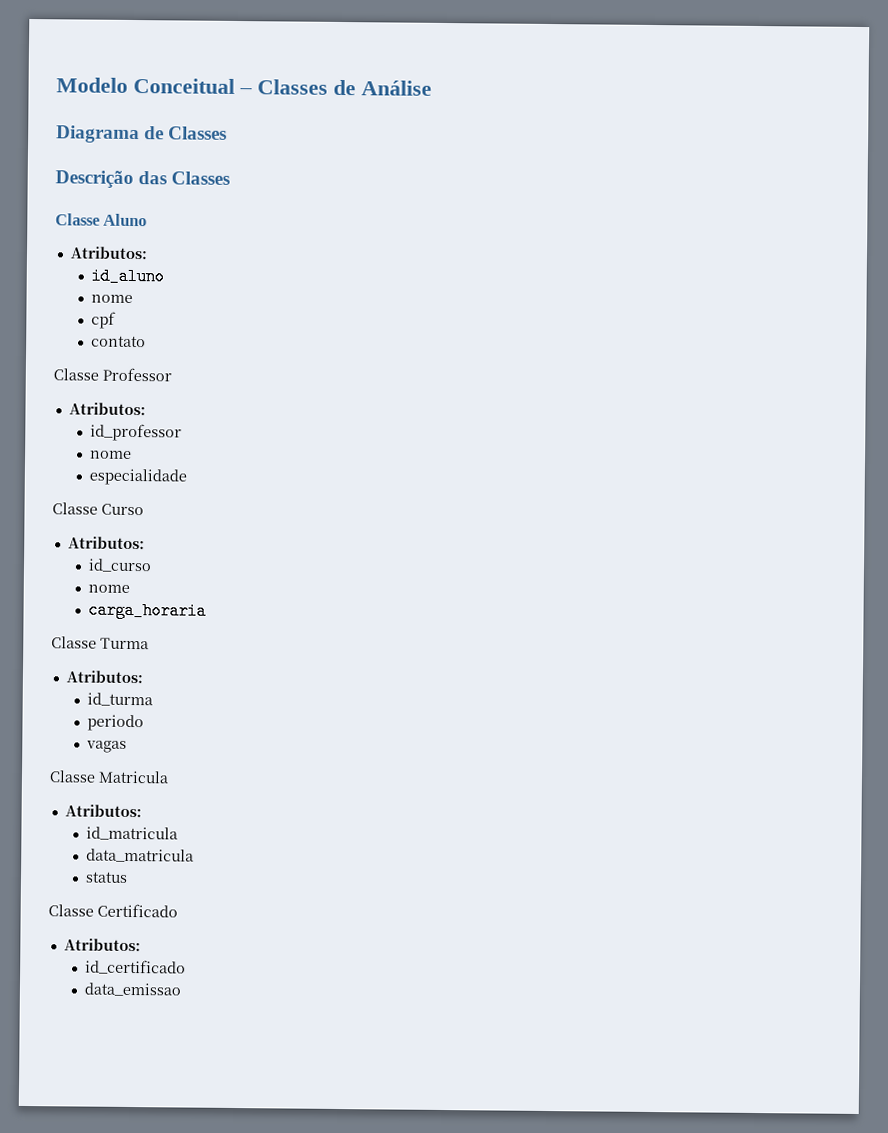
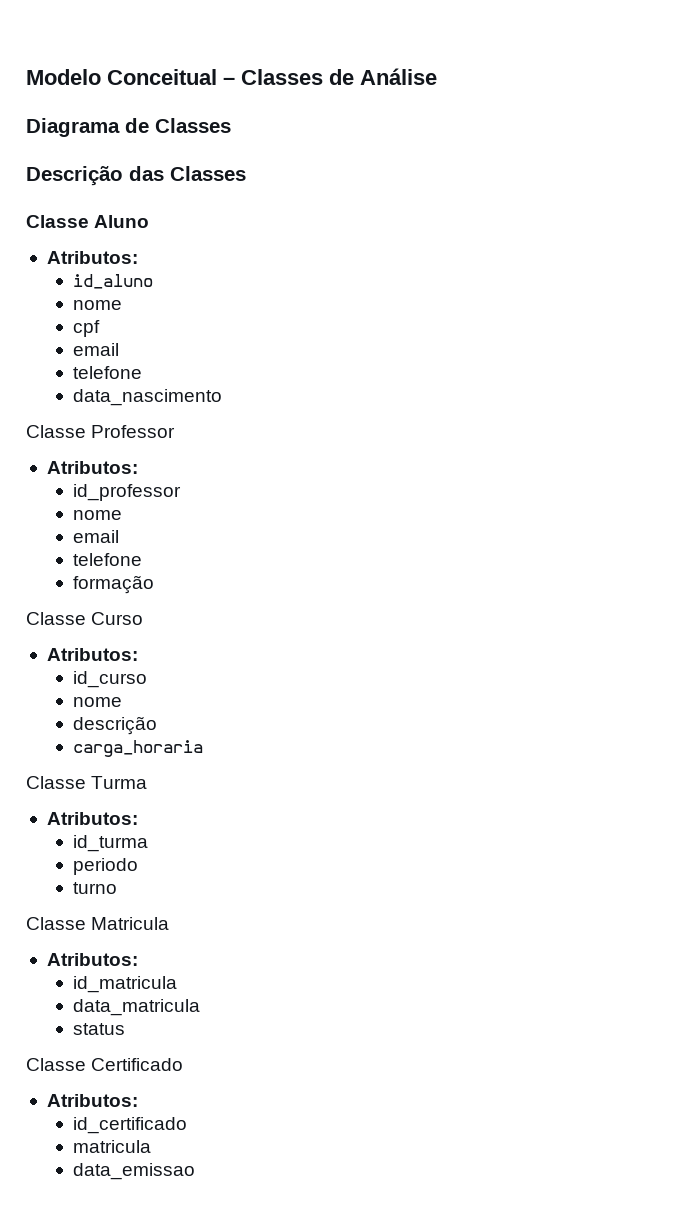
  cpf
- contato
+ email
+ telefone
+ data_nascimento
  id_professor
  nome
- especialidade
+ email
+ telefone
+ formação
+ descrição
- vagas
+ turno
+ matricula

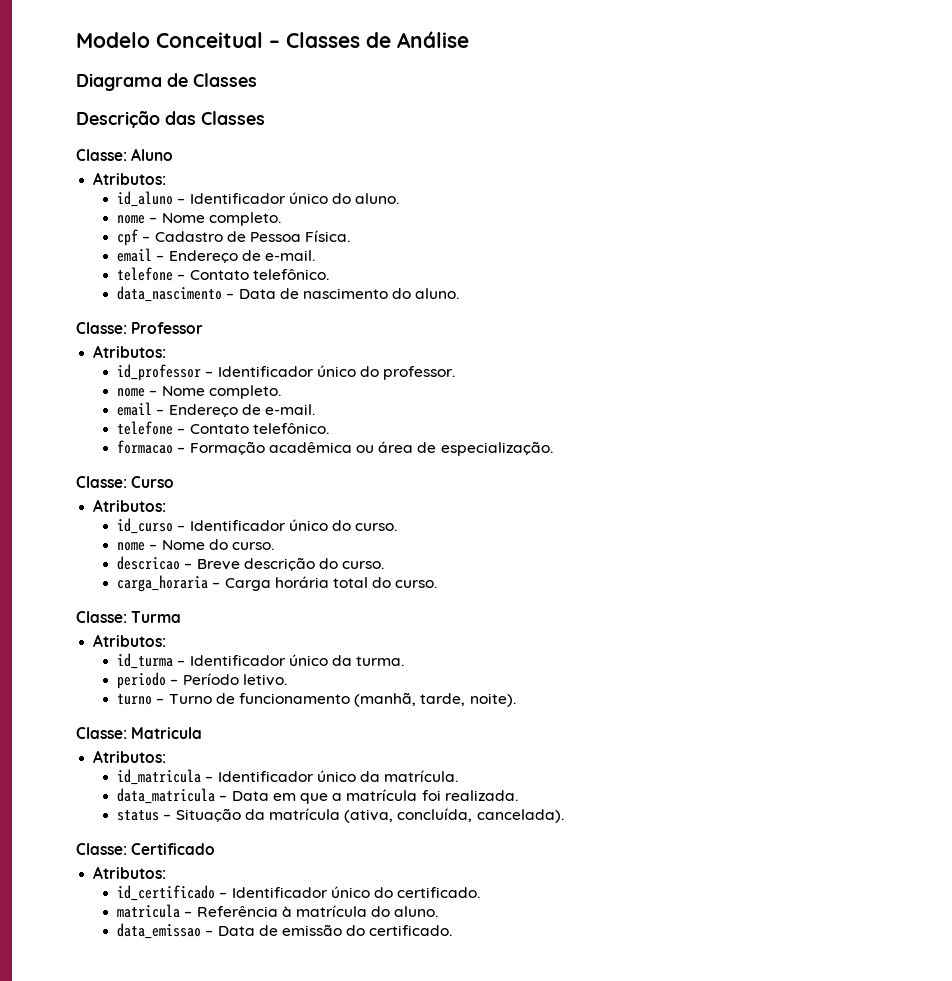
- Classe Aluno
+ Classe: Aluno
- id_aluno
- nome
- cpf
- email
- telefone
- data_nascimento
- Classe Professor
+ id_aluno – Identificador único do aluno.
+ nome – Nome completo.
+ cpf – Cadastro de Pessoa Física.
+ email – Endereço de e-mail.
+ telefone – Contato telefônico.
+ data_nascimento – Data de nascimento do aluno.
+ Classe: Professor
  Atributos:
- id_professor
- nome
- email
- telefone
- formação
- Classe Curso
+ id_professor – Identificador único do professor.
+ nome – Nome completo.
+ email – Endereço de e-mail.
+ telefone – Contato telefônico.
+ formacao – Formação acadêmica ou área de especialização.
+ Classe: Curso
  Atributos:
- id_curso
- nome
- descrição
+ id_curso – Identificador único do curso.
+ nome – Nome do curso.
+ descricao – Breve descrição do curso.
- carga_horaria
- Classe Turma
+ carga_horaria – Carga horária total do curso.
+ Classe: Turma
  Atributos:
- id_turma
- periodo
- turno
- Classe Matricula
+ id_turma – Identificador único da turma.
+ periodo – Período letivo.
+ turno – Turno de funcionamento (manhã, tarde, noite).
+ Classe: Matricula
  Atributos:
- id_matricula
- data_matricula
- status
- Classe Certificado
+ id_matricula – Identificador único da matrícula.
+ data_matricula – Data em que a matrícula foi realizada.
+ status – Situação da matrícula (ativa, concluída, cancelada).
+ Classe: Certificado
  Atributos:
- id_certificado
- matricula
- data_emissao
+ id_certificado – Identificador único do certificado.
+ matricula – Referência à matrícula do aluno.
+ data_emissao – Data de emissão do certificado.

